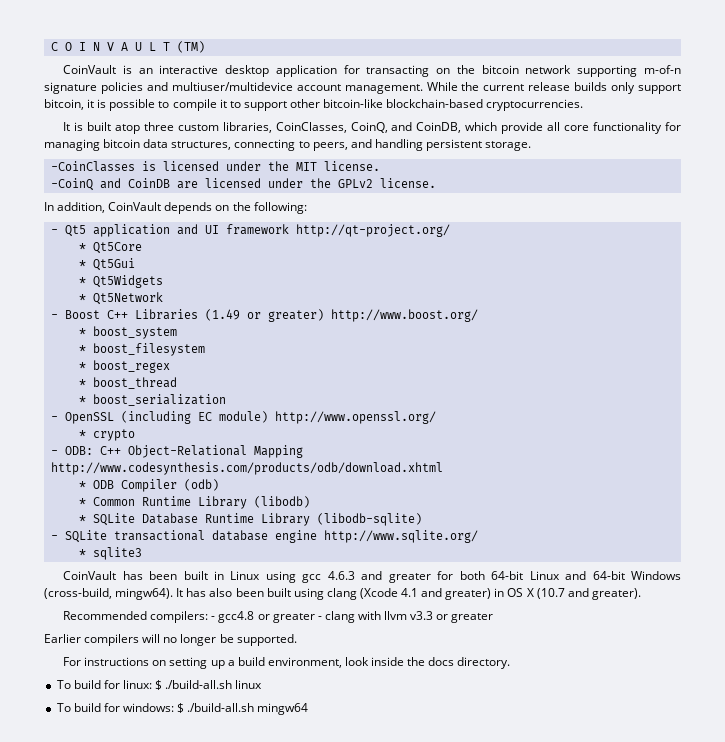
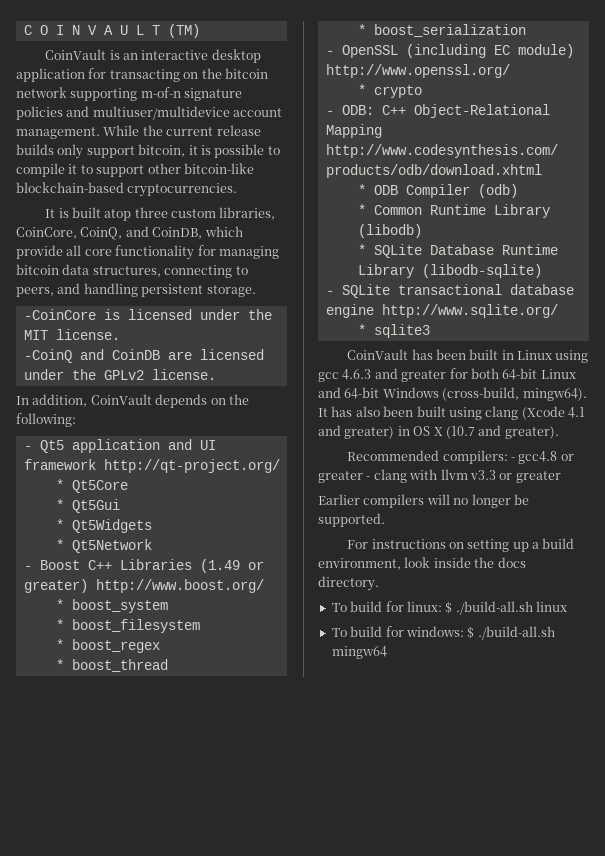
- It is built atop three custom libraries, CoinClasses, CoinQ, and CoinDB, which provide all core functionality for managing bitcoin data structures, connecting to peers, and handling persistent storage.
+ It is built atop three custom libraries, CoinCore, CoinQ, and CoinDB, which provide all core functionality for managing bitcoin data structures, connecting to peers, and handling persistent storage.
- -CoinClasses is licensed under the MIT license.
+ -CoinCore is licensed under the MIT license.

